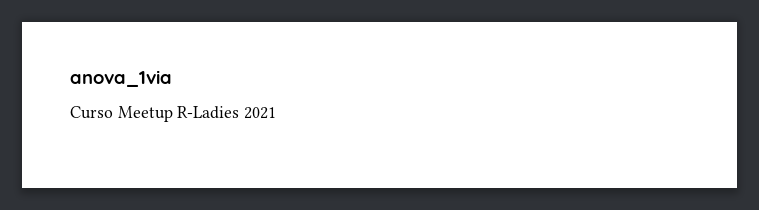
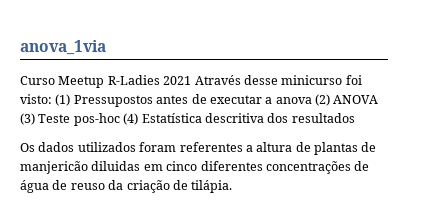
- Curso Meetup R-Ladies 2021
+ Curso Meetup R-Ladies 2021 Através desse minicurso foi visto: (1) Pressupostos antes de executar a anova (2) ANOVA (3) Teste pos-hoc (4) Estatística descritiva dos resultados
+ Os dados utilizados foram referentes a altura de plantas de manjericão diluidas em cinco diferentes concentrações de água de reuso da criação de tilápia.

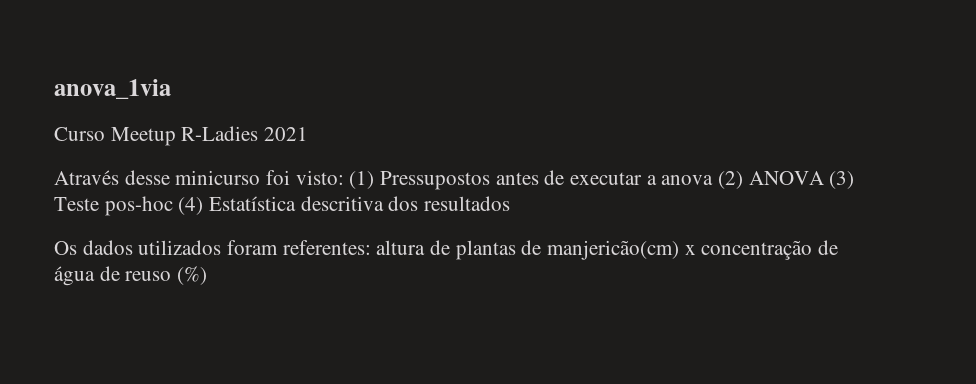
- Curso Meetup R-Ladies 2021 Através desse minicurso foi visto: (1) Pressupostos antes de executar a anova (2) ANOVA (3) Teste pos-hoc (4) Estatística descritiva dos resultados
+ Curso Meetup R-Ladies 2021
+ Através desse minicurso foi visto: (1) Pressupostos antes de executar a anova (2) ANOVA (3) Teste pos-hoc (4) Estatística descritiva dos resultados
- Os dados utilizados foram referentes a altura de plantas de manjericão diluidas em cinco diferentes concentrações de água de reuso da criação de tilápia.
+ Os dados utilizados foram referentes: altura de plantas de manjericão(cm) x concentração de água de reuso (%)

